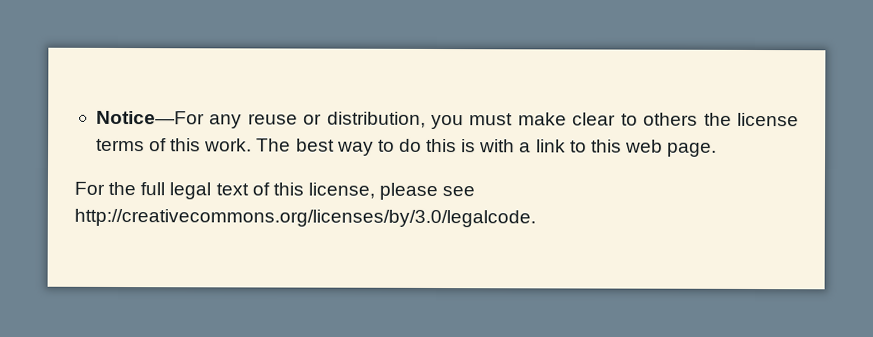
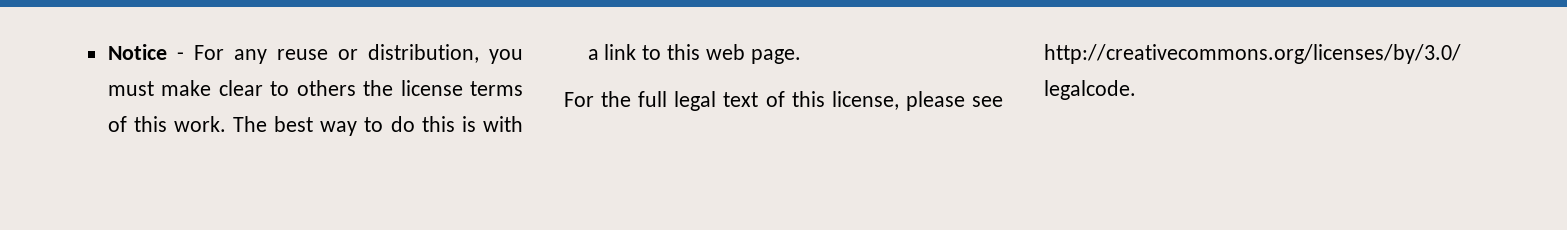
- Notice—For any reuse or distribution, you must make clear to others the license terms of this work.
+ Notice - For any reuse or distribution, you must make clear to others the license terms of this work.

